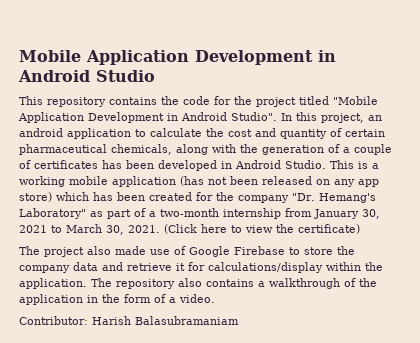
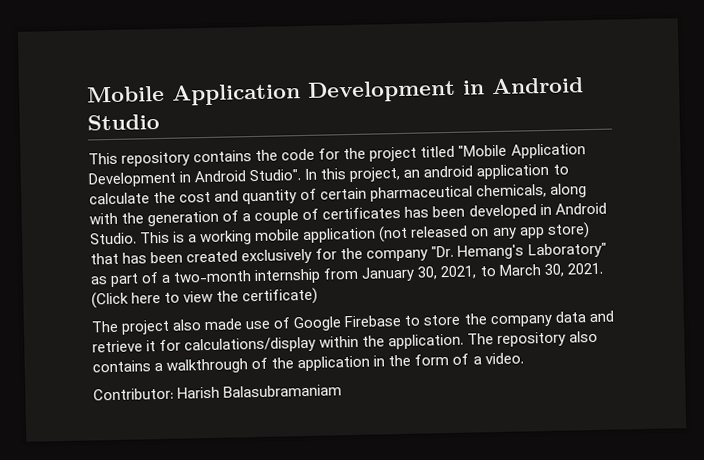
- This is a working mobile application (has not been released on any app store) which has been created for the company "Dr. Hemang's Laboratory" as part of a two-month internship from January 30, 2021 to March 30, 2021.
+ This is a working mobile application (not released on any app store) that has been created exclusively for the company "Dr. Hemang's Laboratory" as part of a two-month internship from January 30, 2021, to March 30, 2021.

